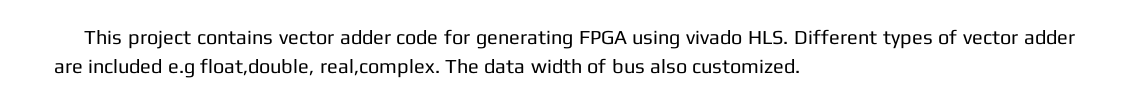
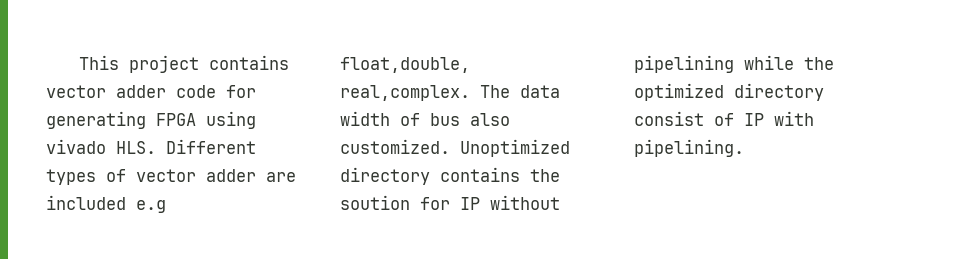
+ Unoptimized directory contains the soution for IP without pipelining while the optimized directory consist of IP with pipelining.

